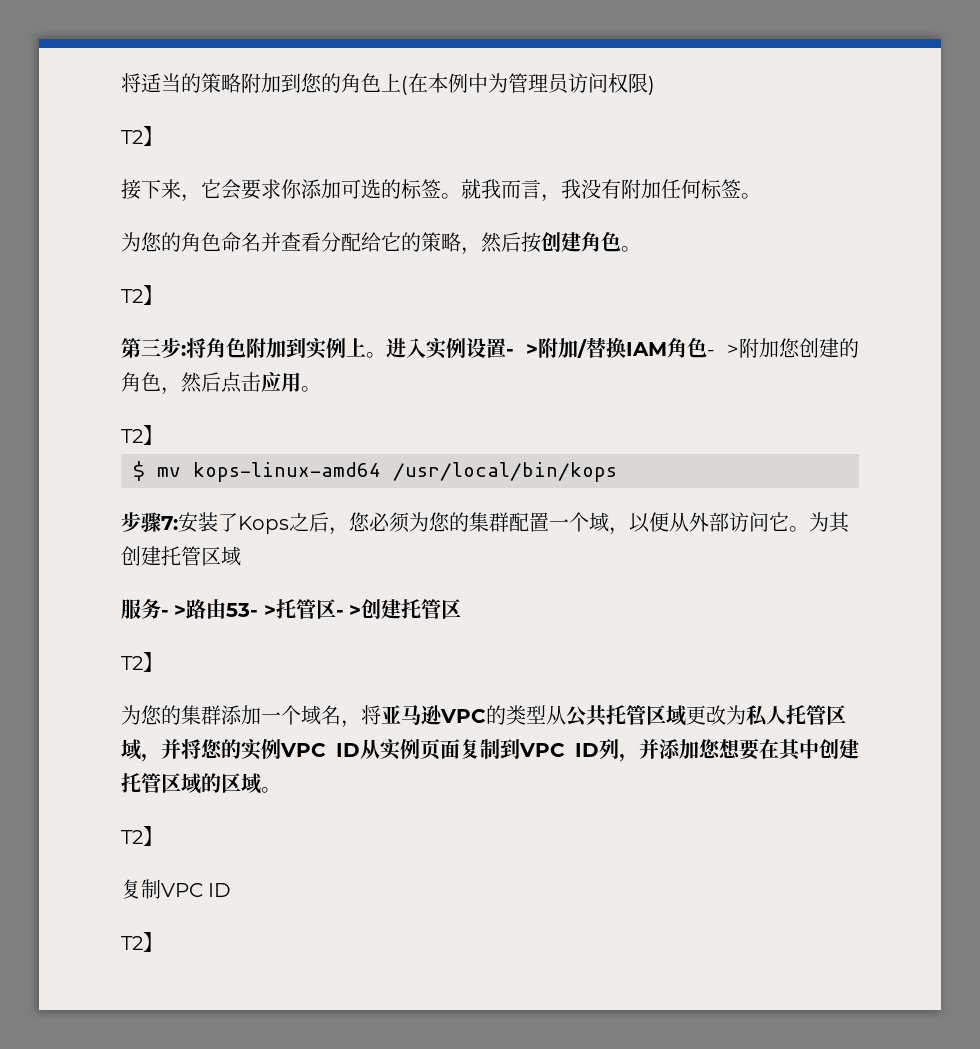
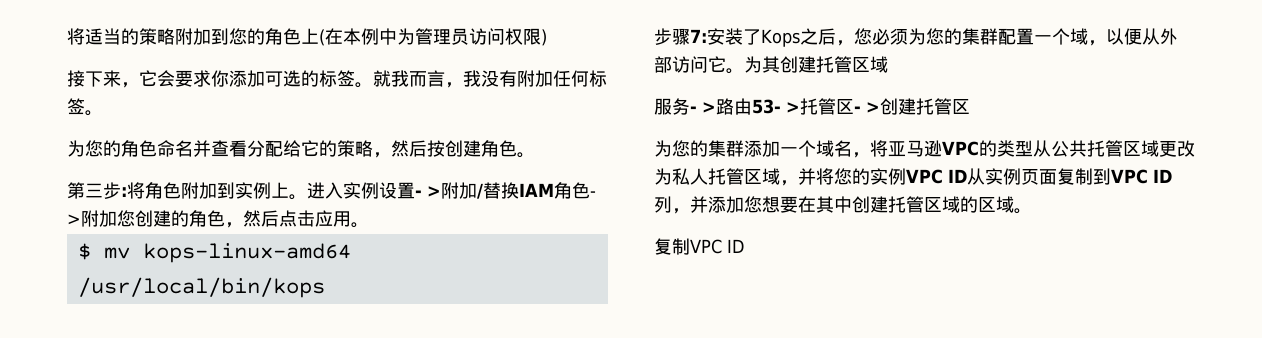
  将适当的策略附加到您的角色上(在本例中为管理员访问权限)
- T2】
  为您的角色命名并查看分配给它的策略，然后按创建角色。
- T2】
  进入实例设置- >附加/替换IAM角色- >附加您创建的角色，然后点击应用。
- T2】
  服务- >路由53- >托管区- >创建托管区
- T2】
  为您的集群添加一个域名，将亚马逊VPC的类型从公共托管区域更改为私人托管区域，并将您的实例VPC ID从实例页面复制到VPC ID列，并添加您想要在其中创建托管区域的区域。
- T2】
  复制VPC ID
- T2】

